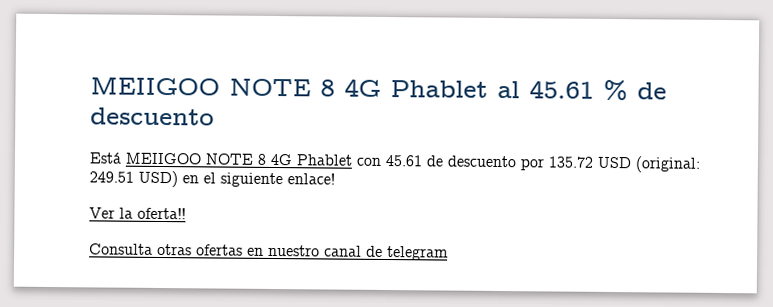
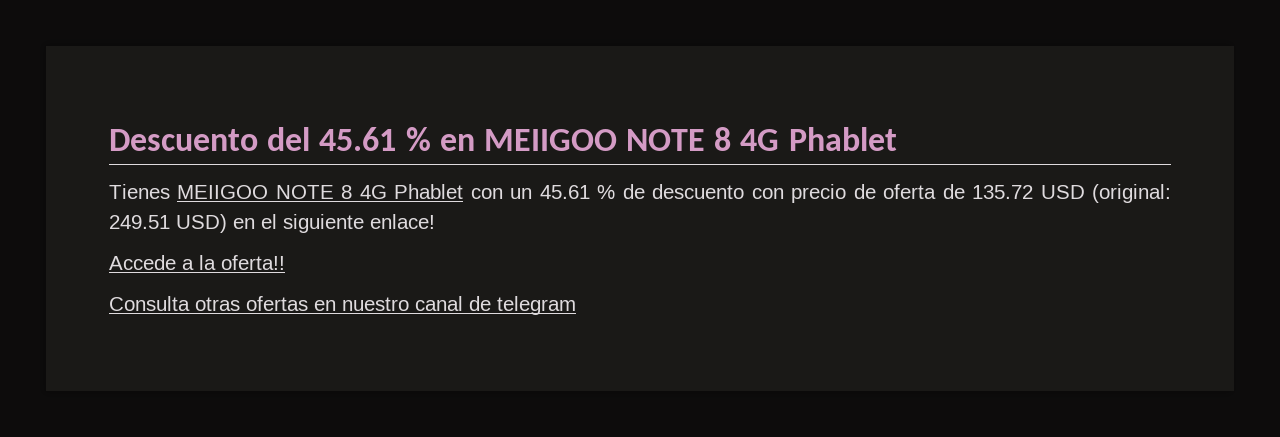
- MEIIGOO NOTE 8 4G Phablet al 45.61 % de descuento
- Está MEIIGOO NOTE 8 4G Phablet con 45.61 de descuento por 135.72 USD (original: 249.51 USD) en el siguiente enlace!
+ Descuento del 45.61 % en MEIIGOO NOTE 8 4G Phablet
+ Tienes MEIIGOO NOTE 8 4G Phablet con un 45.61 % de descuento con precio de oferta de 135.72 USD (original: 249.51 USD) en el siguiente enlace!
- Ver la oferta!!
+ Accede a la oferta!!

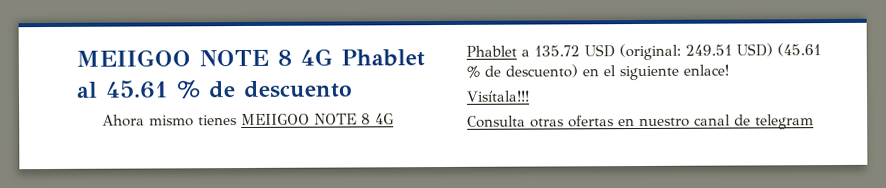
- Descuento del 45.61 % en MEIIGOO NOTE 8 4G Phablet
- Tienes MEIIGOO NOTE 8 4G Phablet con un 45.61 % de descuento con precio de oferta de 135.72 USD (original: 249.51 USD) en el siguiente enlace!
+ MEIIGOO NOTE 8 4G Phablet al 45.61 % de descuento
+ Ahora mismo tienes MEIIGOO NOTE 8 4G Phablet a 135.72 USD (original: 249.51 USD) (45.61 % de descuento) en el siguiente enlace!
- Accede a la oferta!!
+ Visítala!!!

